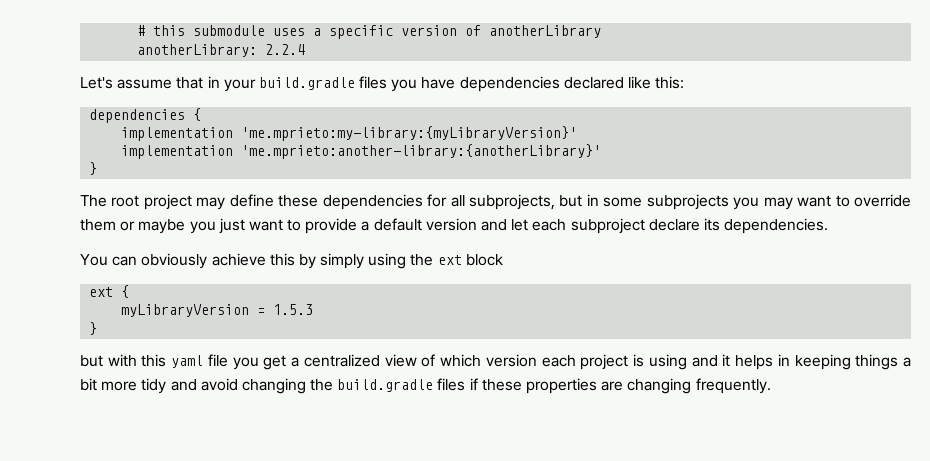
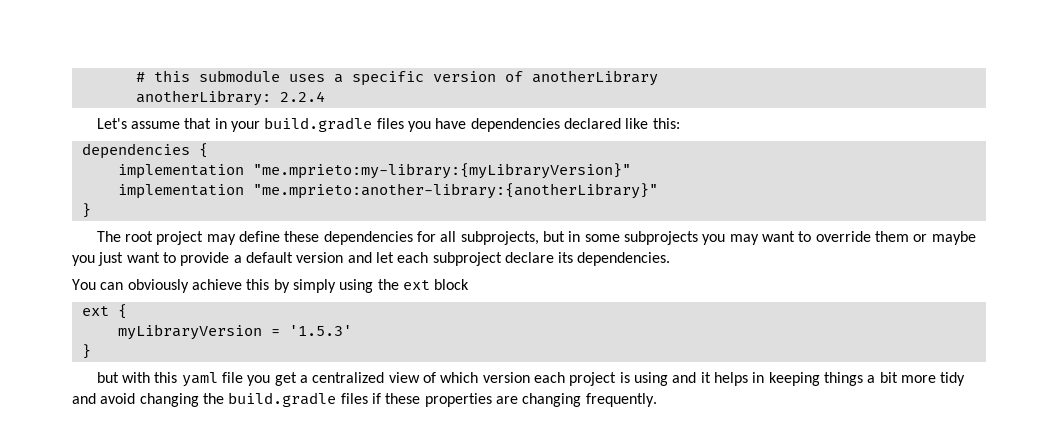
- implementation 'me.mprieto:my-library:{myLibraryVersion}'
- implementation 'me.mprieto:another-library:{anotherLibrary}'
+ implementation "me.mprieto:my-library:{myLibraryVersion}"
+ implementation "me.mprieto:another-library:{anotherLibrary}"
- myLibraryVersion = 1.5.3
+ myLibraryVersion = '1.5.3'

